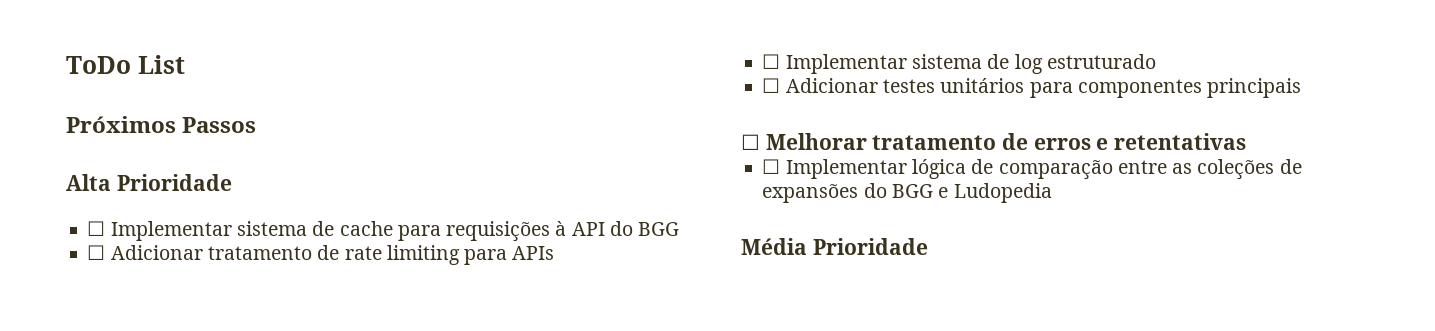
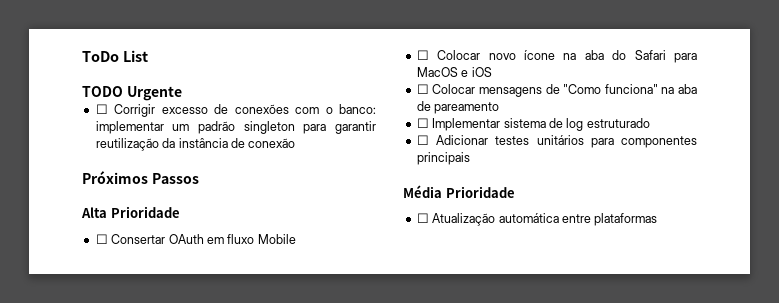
+ TODO Urgente
+ ☐ Corrigir excesso de conexões com o banco: implementar um padrão singleton para garantir reutilização da instância de conexão
- ☐ Implementar sistema de cache para requisições à API do BGG
- ☐ Adicionar tratamento de rate limiting para APIs
+ ☐ Consertar OAuth em fluxo Mobile
+ ☐ Colocar novo ícone na aba do Safari para MacOS e iOS
+ ☐ Colocar mensagens de "Como funciona" na aba de pareamento
- ☐ Melhorar tratamento de erros e retentativas
- ☐ Implementar lógica de comparação entre as coleções de expansões do BGG e Ludopedia
  Média Prioridade
+ ☐ Atualização automática entre plataformas

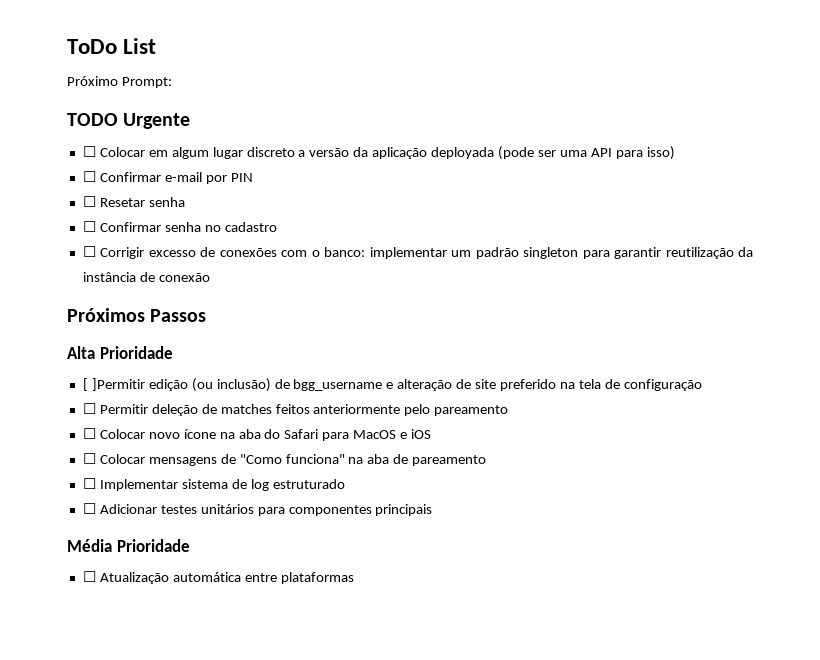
+ Próximo Prompt:
+ ☐ Colocar em algum lugar discreto a versão da aplicação deployada (pode ser uma API para isso)
+ ☐ Confirmar e-mail por PIN
+ ☐ Resetar senha
+ ☐ Confirmar senha no cadastro
- ☐ Consertar OAuth em fluxo Mobile
+ [ ]Permitir edição (ou inclusão) de bgg_username e alteração de site preferido na tela de configuração
+ ☐ Permitir deleção de matches feitos anteriormente pelo pareamento

